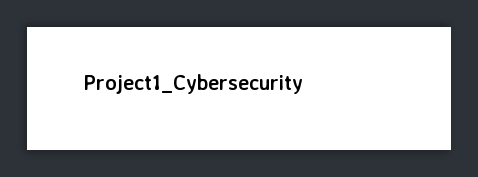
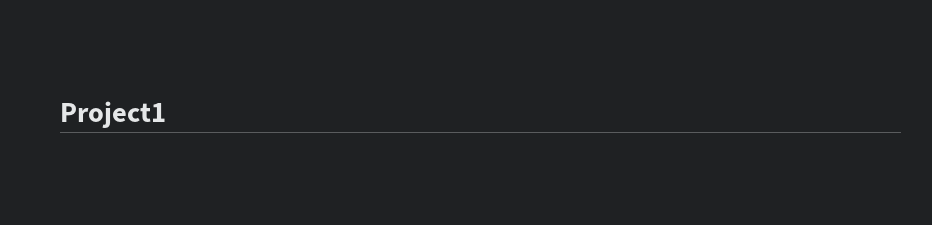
- Project1_Cybersecurity
+ Project1

